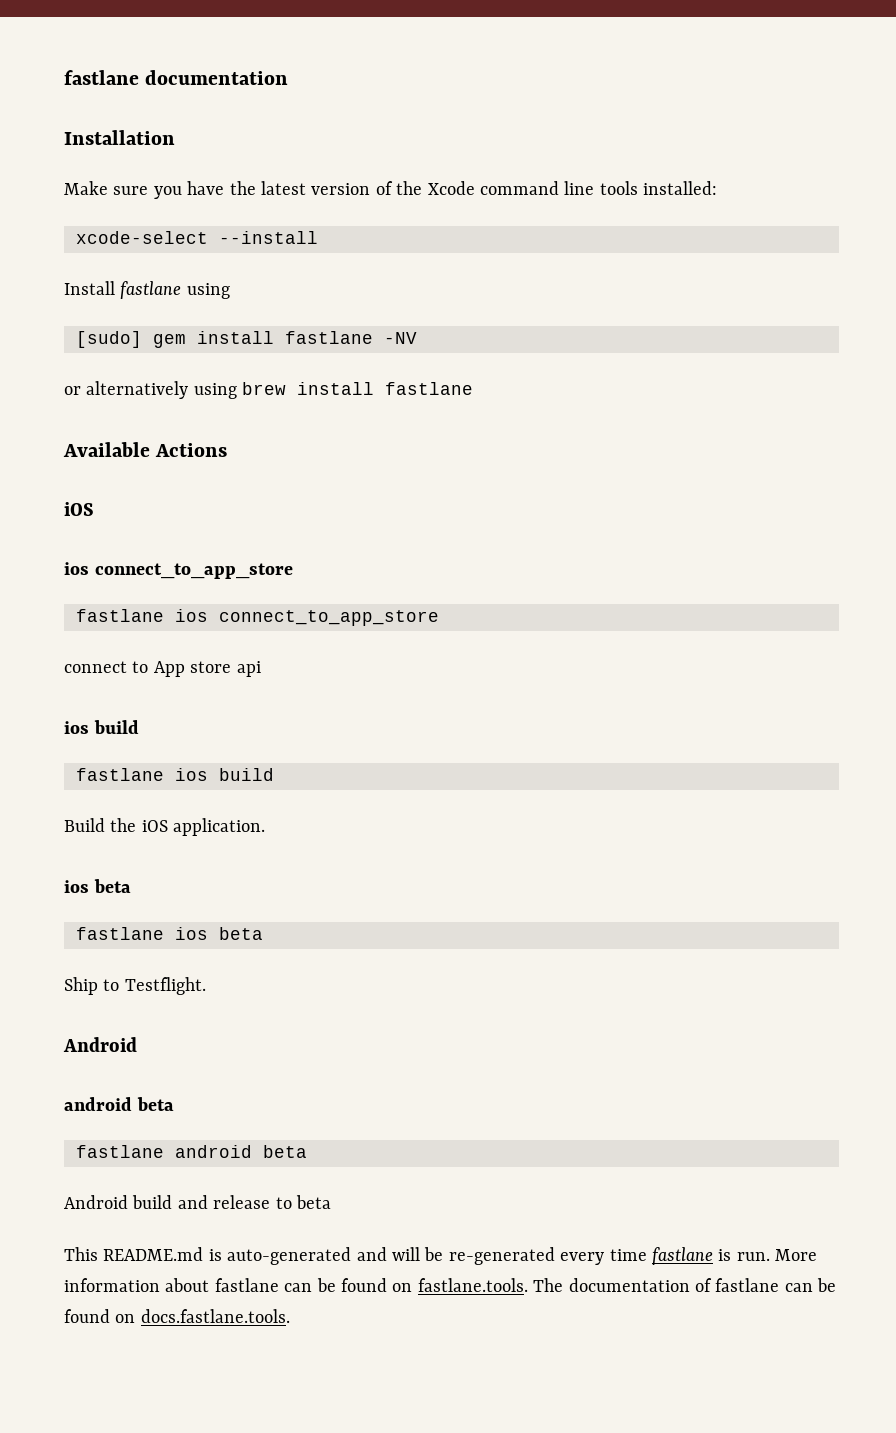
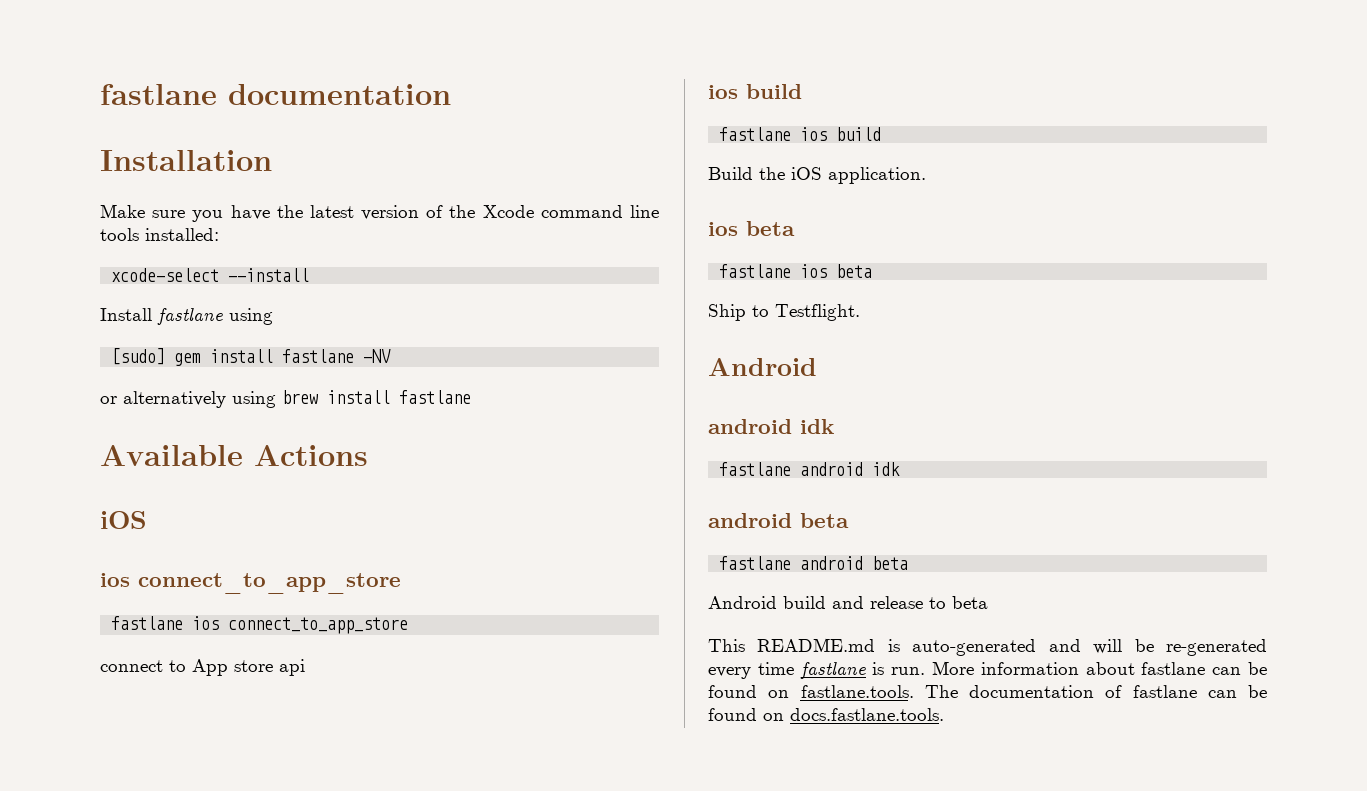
  Ship to Testflight.
  Android
+ android idk
+ fastlane android idk

